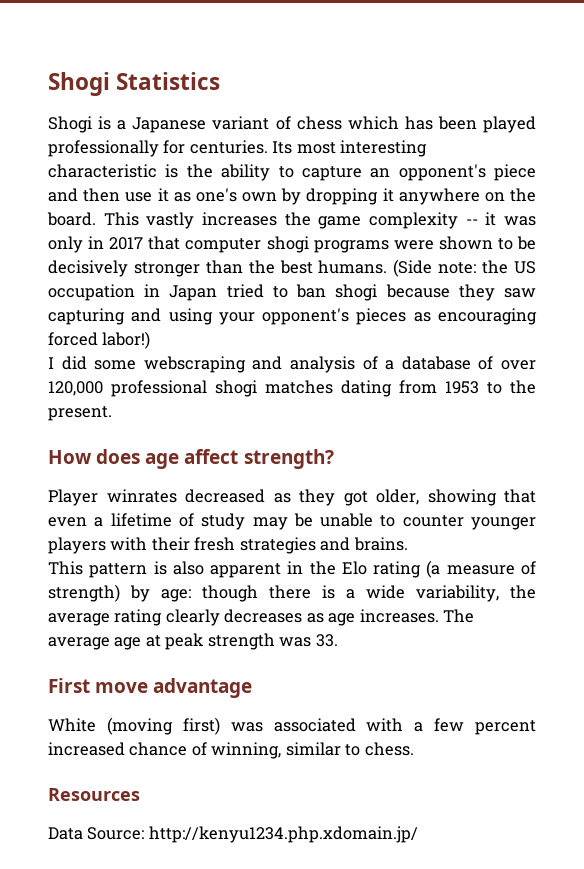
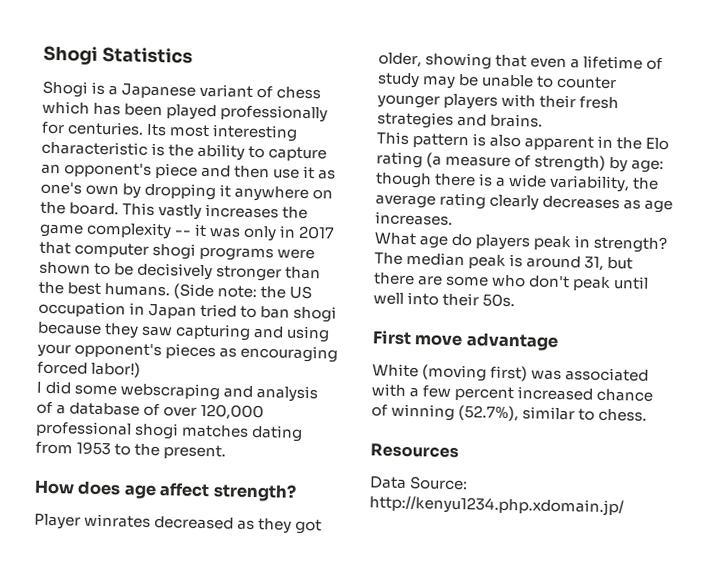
- This pattern is also apparent in the Elo rating (a measure of strength) by age: though there is a wide variability, the average rating clearly decreases as age increases. The average age at peak strength was 33.
+ This pattern is also apparent in the Elo rating (a measure of strength) by age: though there is a wide variability, the average rating clearly decreases as age increases.
+ What age do players peak in strength? The median peak is around 31, but there are some who don't peak until well into their 50s.
- White (moving first) was associated with a few percent increased chance of winning, similar to chess.
+ White (moving first) was associated with a few percent increased chance of winning (52.7%), similar to chess.

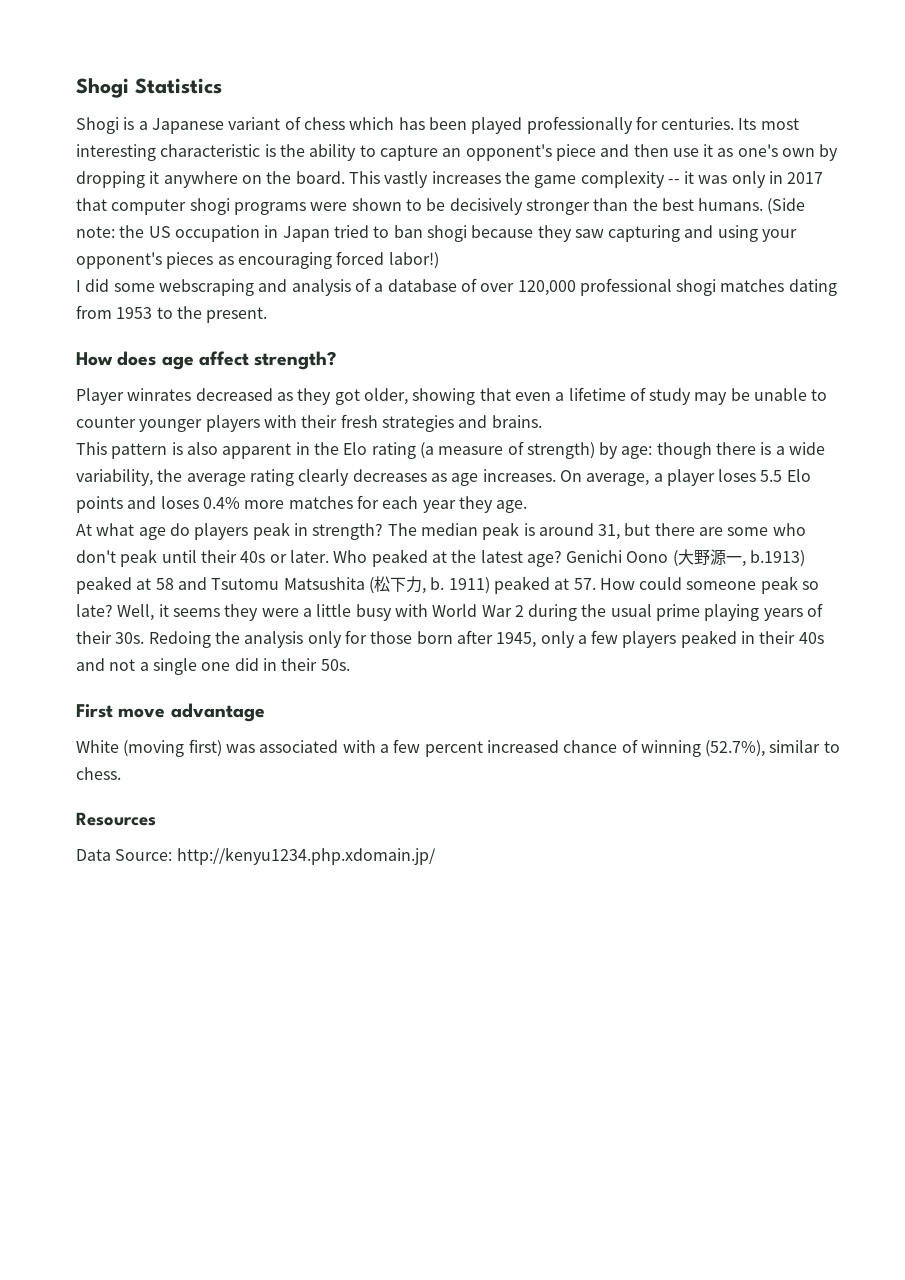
- This pattern is also apparent in the Elo rating (a measure of strength) by age: though there is a wide variability, the average rating clearly decreases as age increases.
- What age do players peak in strength?
+ This pattern is also apparent in the Elo rating (a measure of strength) by age: though there is a wide variability, the average rating clearly decreases as age increases. On average, a player loses 5.5 Elo points and loses 0.4% more matches for each year they age.
+ At what age do players peak in strength?
- The median peak is around 31, but there are some who don't peak until well into their 50s.
+ The median peak is around 31, but there are some who don't peak until their 40s or later. Who peaked at the latest age? Genichi Oono (大野源一, b.1913) peaked at 58 and Tsutomu Matsushita (松下力, b. 1911) peaked at 57. How could someone peak so late? Well, it seems they were a little busy with World War 2 during the usual prime playing years of their 30s. Redoing the analysis only for those born after 1945, only a few players peaked in their 40s and not a single one did in their 50s.

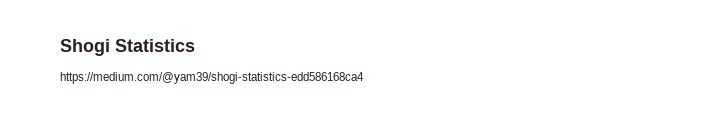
- Shogi is a Japanese variant of chess which has been played professionally for centuries. Its most interesting characteristic is the ability to capture an opponent's piece and then use it as one's own by dropping it anywhere on the board. This vastly increases the game complexity -- it was only in 2017 that computer shogi programs were shown to be decisively stronger than the best humans. (Side note: the US occupation in Japan tried to ban shogi because they saw capturing and using your opponent's pieces as encouraging forced labor!)
- I did some webscraping and analysis of a database of over 120,000 professional shogi matches dating from 1953 to the present.
- How does age affect strength?
- Player winrates decreased as they got older, showing that even a lifetime of study may be unable to counter younger players with their fresh strategies and brains.
- This pattern is also apparent in the Elo rating (a measure of strength) by age: though there is a wide variability, the average rating clearly decreases as age increases. On average, a player loses 5.5 Elo points and loses 0.4% more matches for each year they age.
- At what age do players peak in strength? The median peak is around 31, but there are some who don't peak until their 40s or later. Who peaked at the latest age? Genichi Oono (大野源一, b.1913) peaked at 58 and Tsutomu Matsushita (松下力, b. 1911) peaked at 57. How could someone peak so late? Well, it seems they were a little busy with World War 2 during the usual prime playing years of their 30s. Redoing the analysis only for those born after 1945, only a few players peaked in their 40s and not a single one did in their 50s.
- First move advantage
- White (moving first) was associated with a few percent increased chance of winning (52.7%), similar to chess.
- Resources
- Data Source: http://kenyu1234.php.xdomain.jp/
+ https://medium.com/@yam39/shogi-statistics-edd586168ca4

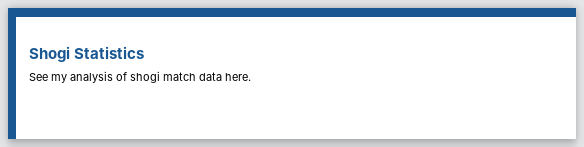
- https://medium.com/@yam39/shogi-statistics-edd586168ca4
+ See my analysis of shogi match data here.

